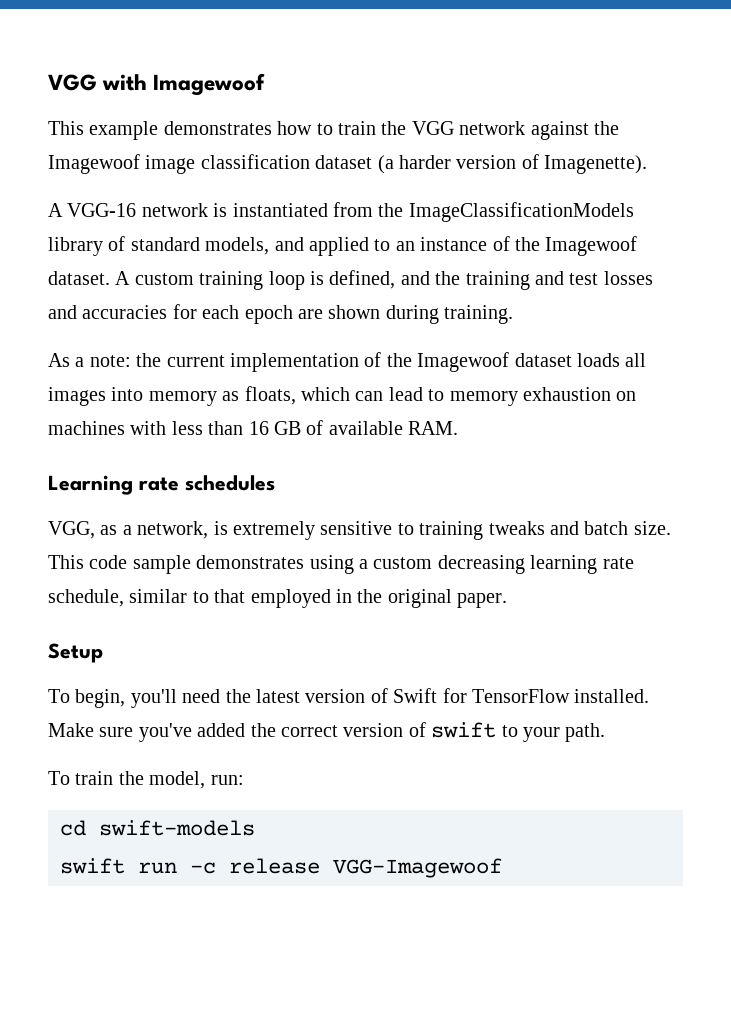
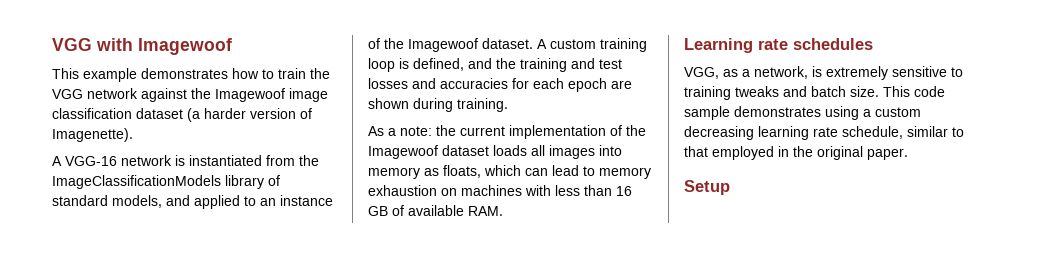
- To begin, you'll need the latest version of Swift for TensorFlow installed. Make sure you've added the correct version of swift to your path.
- To train the model, run:
- cd swift-models
- swift run -c release VGG-Imagewoof

